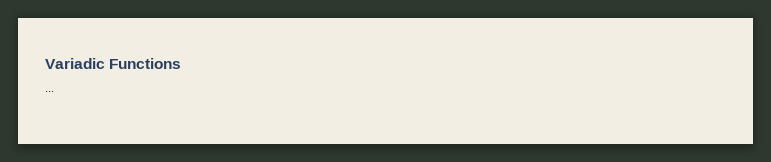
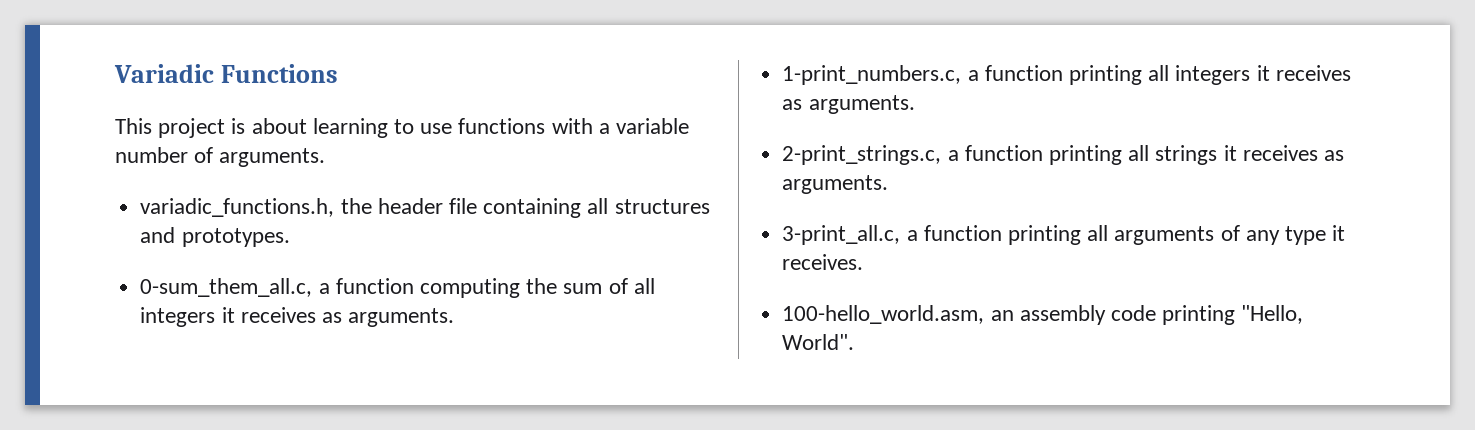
- ...
+ This project is about learning to use functions with a variable number of arguments.
+ variadic_functions.h, the header file containing all structures and prototypes.
+ 0-sum_them_all.c, a function computing the sum of all integers it receives as arguments.
+ 1-print_numbers.c, a function printing all integers it receives as arguments.
+ 2-print_strings.c, a function printing all strings it receives as arguments.
+ 3-print_all.c, a function printing all arguments of any type it receives.
+ 100-hello_world.asm, an assembly code printing "Hello, World".

